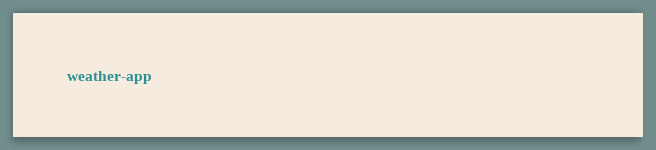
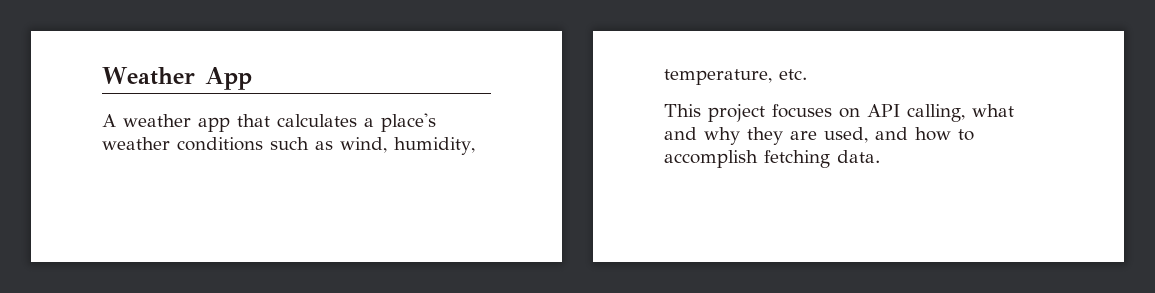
- weather-app
+ Weather App
+ A weather app that calculates a place's weather conditions such as wind, humidity, temperature, etc.
+ This project focuses on API calling, what and why they are used, and how to accomplish fetching data.

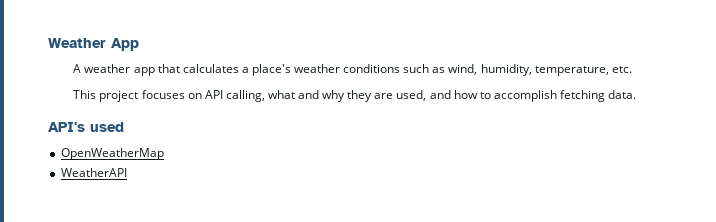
+ API's used
+ OpenWeatherMap
+ WeatherAPI

